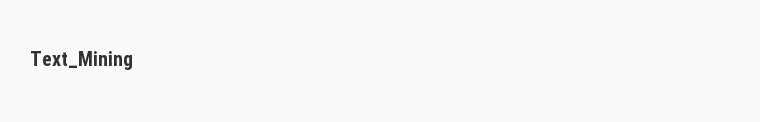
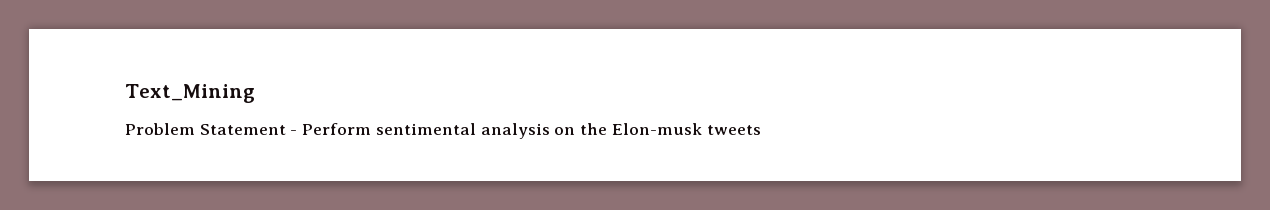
+ Problem Statement - Perform sentimental analysis on the Elon-musk tweets

